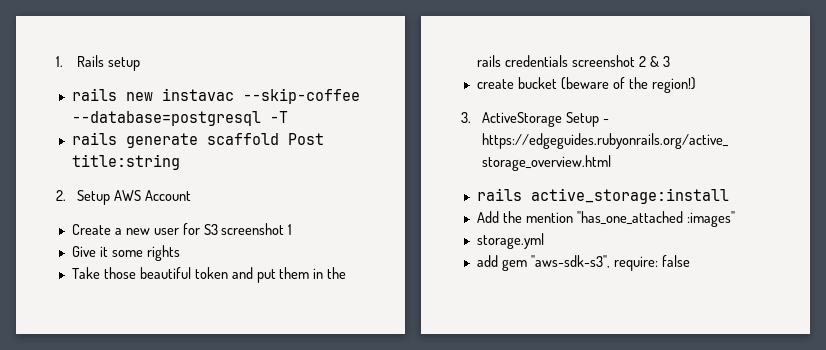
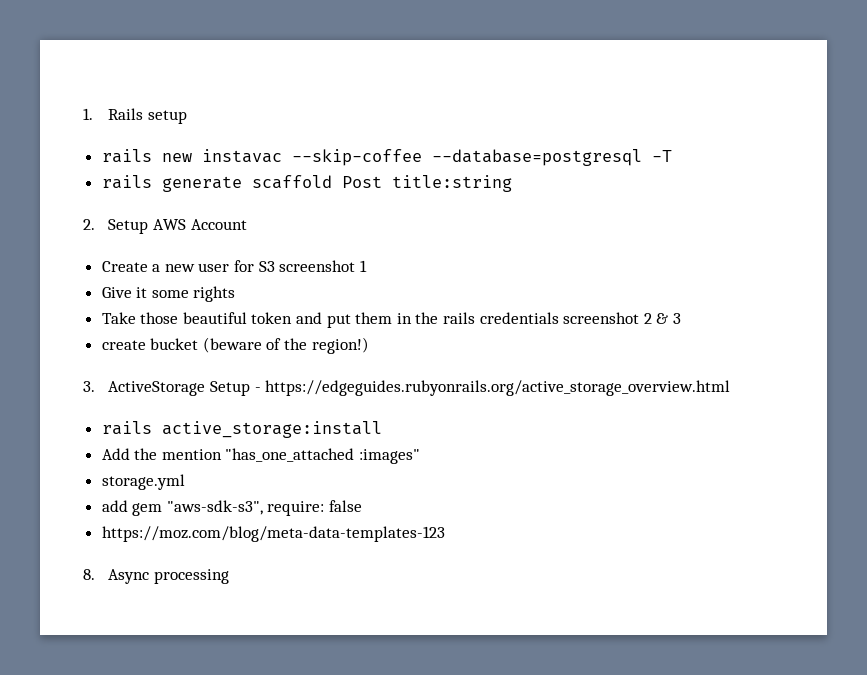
+ https://moz.com/blog/meta-data-templates-123
+ 8. Async processing

